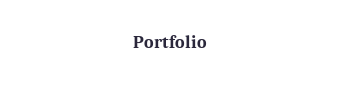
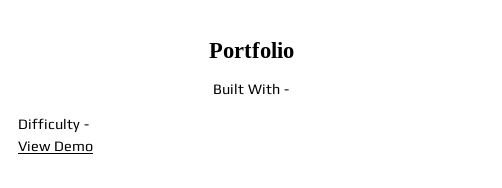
+ Built With -
+ Difficulty -
+ View Demo

